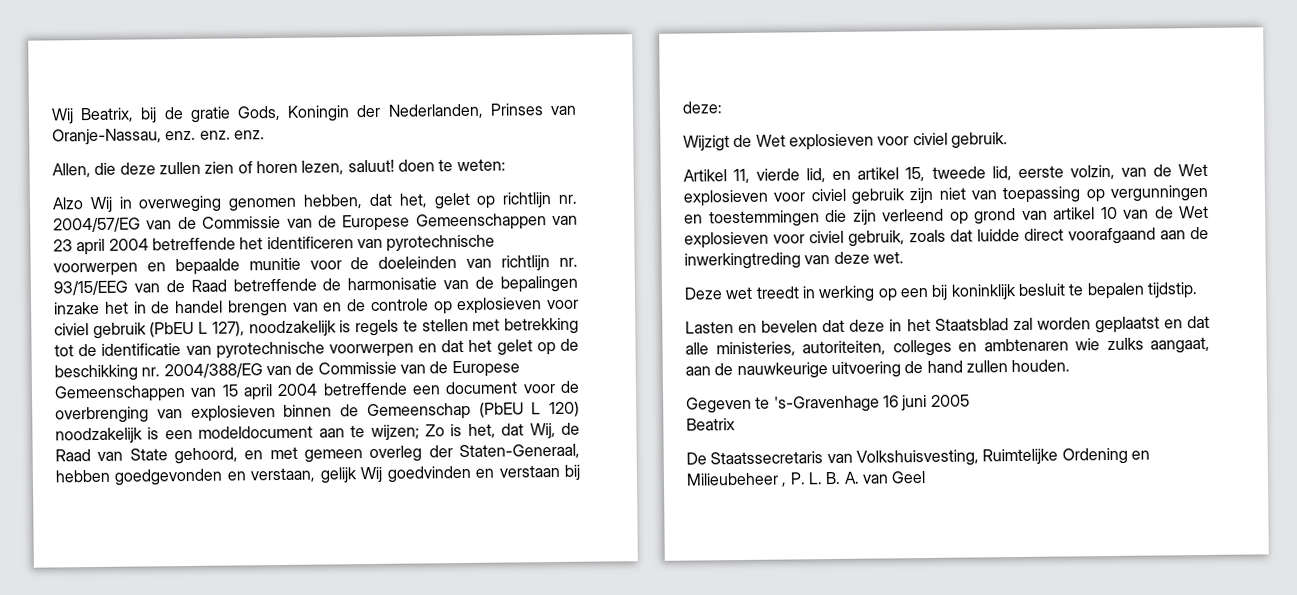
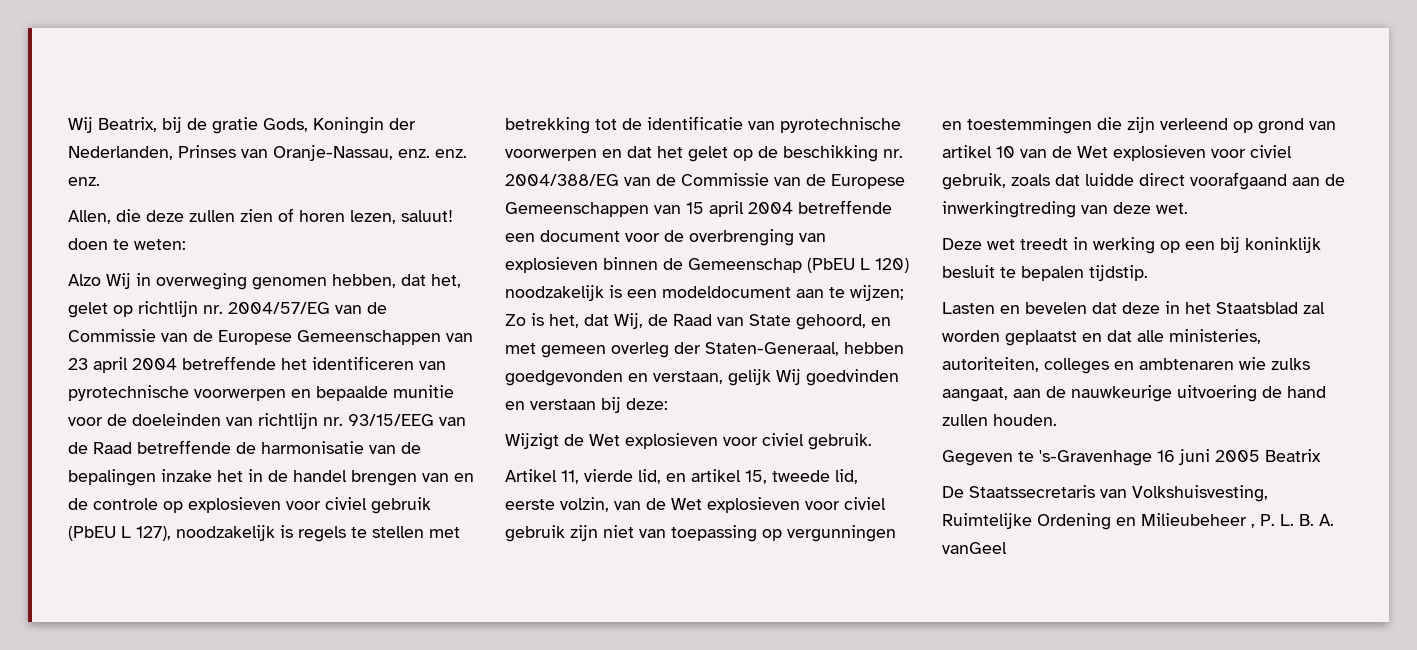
- Gegeven te 's-Gravenhage 16 juni 2005
- Beatrix
+ Gegeven te 's-Gravenhage 16 juni 2005 Beatrix
- De Staatssecretaris van Volkshuisvesting, Ruimtelijke Ordening en Milieubeheer , P. L. B. A. van Geel
+ De Staatssecretaris van Volkshuisvesting, Ruimtelijke Ordening en Milieubeheer , P. L. B. A. vanGeel

